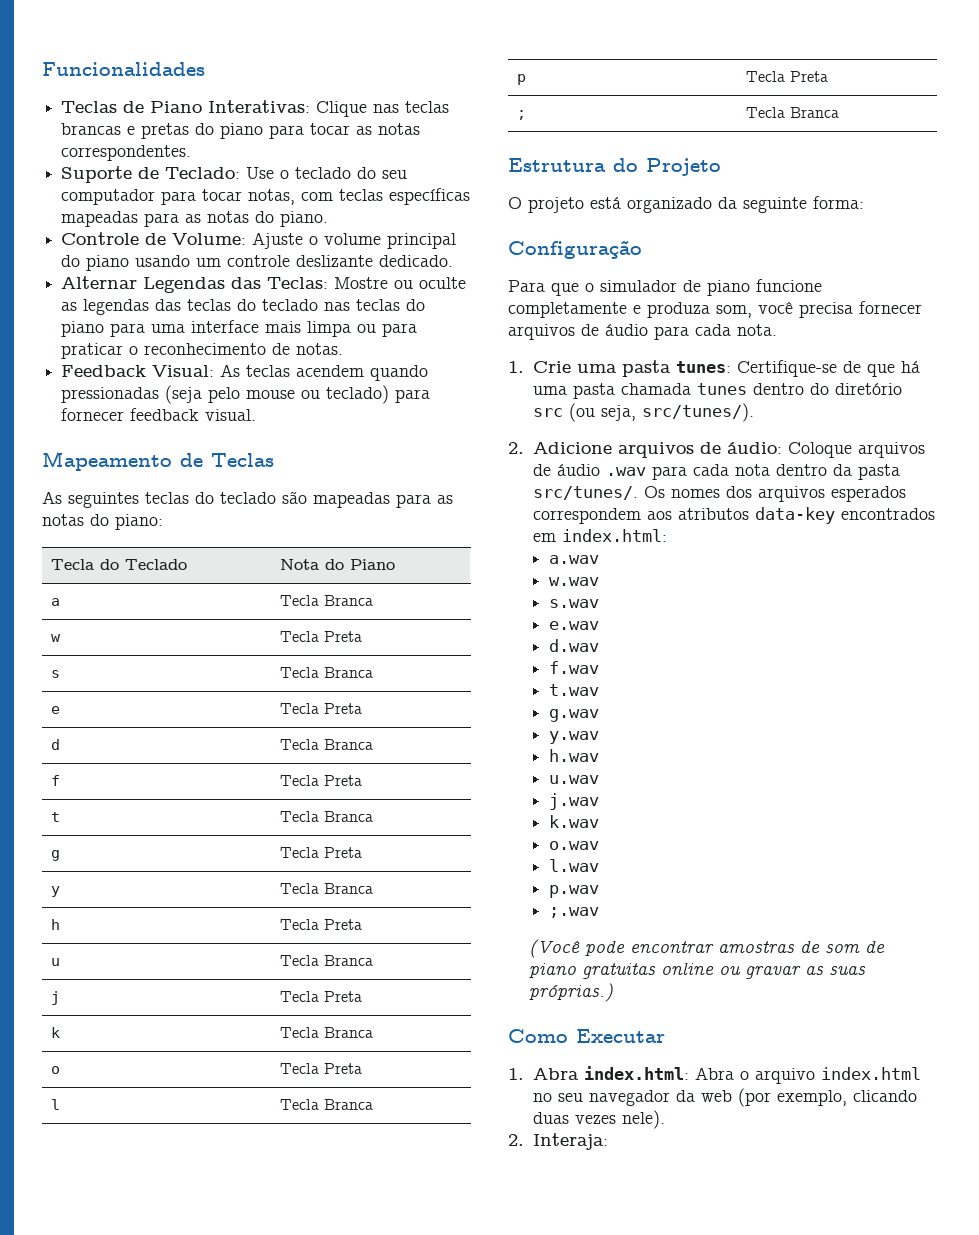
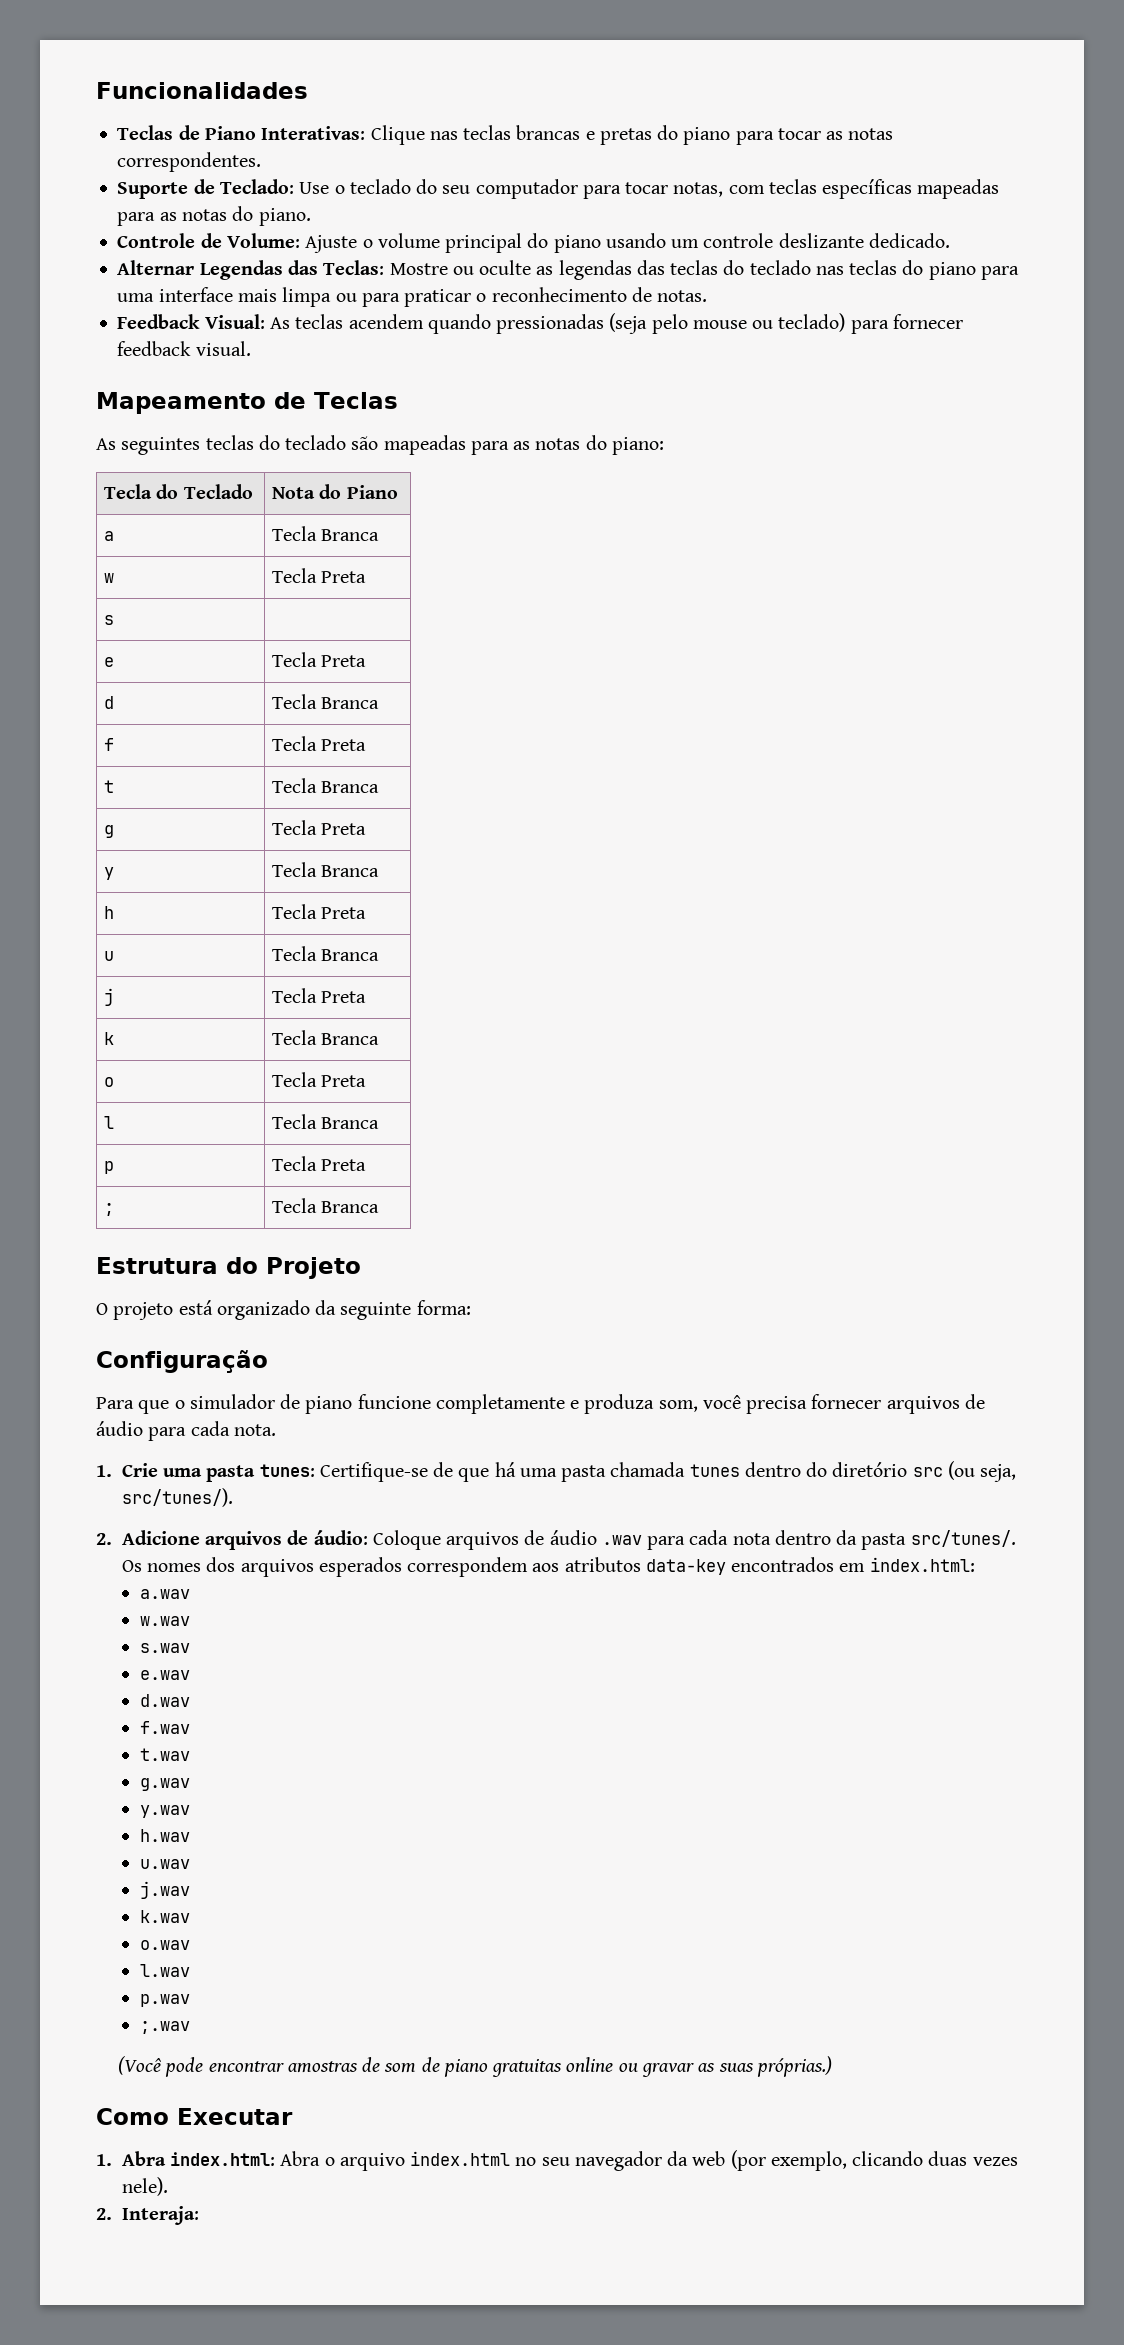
- s | Tecla Branca
+ s |

